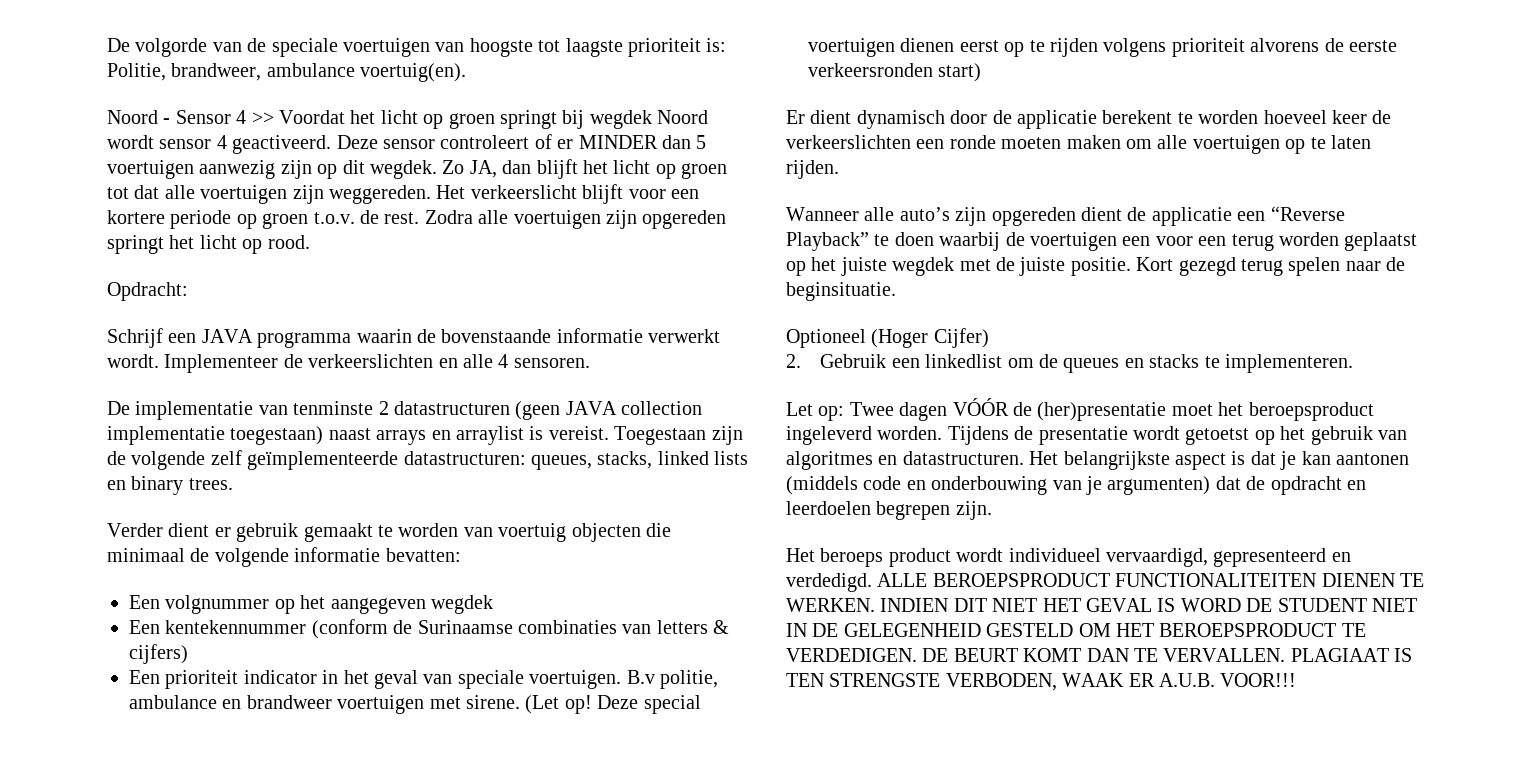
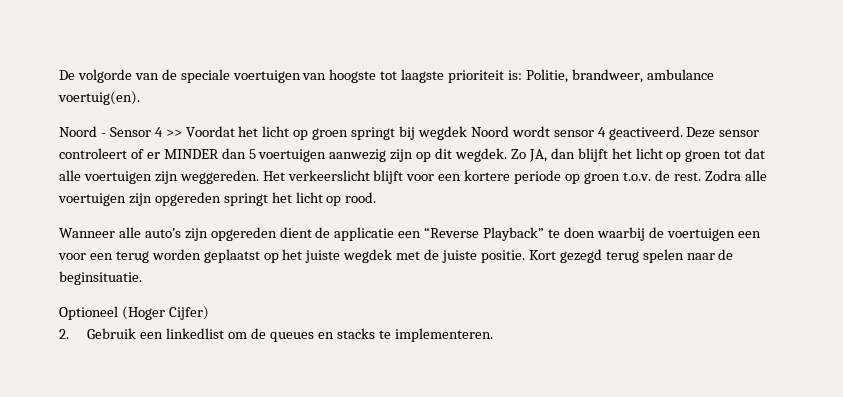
- Opdracht:
- Schrijf een JAVA programma waarin de bovenstaande informatie verwerkt wordt. Implementeer de verkeerslichten en alle 4 sensoren.
- De implementatie van tenminste 2 datastructuren (geen JAVA collection implementatie toegestaan) naast arrays en arraylist is vereist. Toegestaan zijn de volgende zelf geïmplementeerde datastructuren: queues, stacks, linked lists en binary trees.
- Verder dient er gebruik gemaakt te worden van voertuig objecten die minimaal de volgende informatie bevatten:
- Een volgnummer op het aangegeven wegdek
- Een kentekennummer (conform de Surinaamse combinaties van letters & cijfers)
- Een prioriteit indicator in het geval van speciale voertuigen. B.v politie, ambulance en brandweer voertuigen met sirene. (Let op! Deze special voertuigen dienen eerst op te rijden volgens prioriteit alvorens de eerste verkeersronden start)
- Er dient dynamisch door de applicatie berekent te worden hoeveel keer de verkeerslichten een ronde moeten maken om alle voertuigen op te laten rijden.
- Let op: Twee dagen VÓÓR de (her)presentatie moet het beroepsproduct ingeleverd worden. Tijdens de presentatie wordt getoetst op het gebruik van algoritmes en datastructuren. Het belangrijkste aspect is dat je kan aantonen (middels code en onderbouwing van je argumenten) dat de opdracht en leerdoelen begrepen zijn.
- Het beroeps product wordt individueel vervaardigd, gepresenteerd en verdedigd. ALLE BEROEPSPRODUCT FUNCTIONALITEITEN DIENEN TE WERKEN. INDIEN DIT NIET HET GEVAL IS WORD DE STUDENT NIET IN DE GELEGENHEID GESTELD OM HET BEROEPSPRODUCT TE VERDEDIGEN. DE BEURT KOMT DAN TE VERVALLEN. PLAGIAAT IS TEN STRENGSTE VERBODEN, WAAK ER A.U.B. VOOR!!!

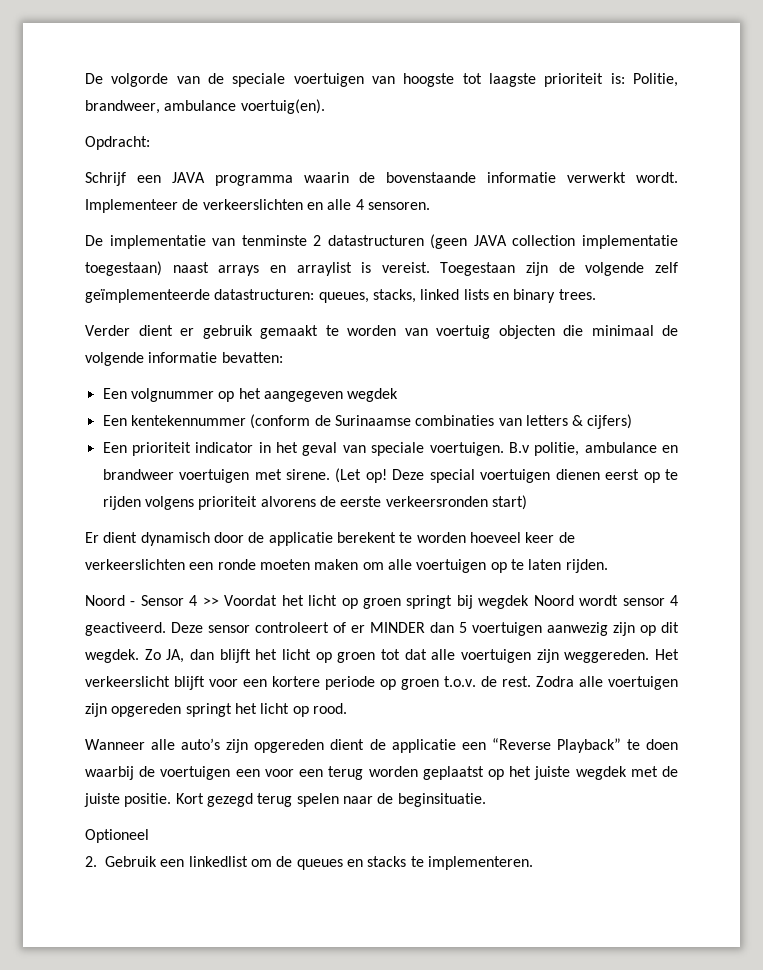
+ Opdracht:
+ Schrijf een JAVA programma waarin de bovenstaande informatie verwerkt wordt. Implementeer de verkeerslichten en alle 4 sensoren.
+ De implementatie van tenminste 2 datastructuren (geen JAVA collection implementatie toegestaan) naast arrays en arraylist is vereist. Toegestaan zijn de volgende zelf geïmplementeerde datastructuren: queues, stacks, linked lists en binary trees.
+ Verder dient er gebruik gemaakt te worden van voertuig objecten die minimaal de volgende informatie bevatten:
+ Een volgnummer op het aangegeven wegdek
+ Een kentekennummer (conform de Surinaamse combinaties van letters & cijfers)
+ Een prioriteit indicator in het geval van speciale voertuigen. B.v politie, ambulance en brandweer voertuigen met sirene. (Let op! Deze special voertuigen dienen eerst op te rijden volgens prioriteit alvorens de eerste verkeersronden start)
+ Er dient dynamisch door de applicatie berekent te worden hoeveel keer de verkeerslichten een ronde moeten maken om alle voertuigen op te laten rijden.
- Optioneel (Hoger Cijfer)
+ Optioneel

